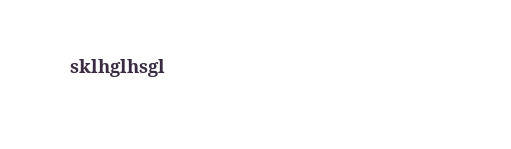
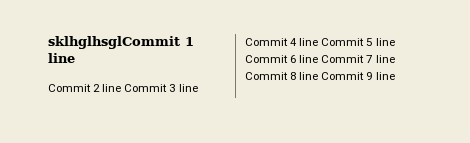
- sklhglhsgl
+ sklhglhsglCommit 1 line
+ Commit 2 line Commit 3 line Commit 4 line Commit 5 line Commit 6 line Commit 7 line Commit 8 line Commit 9 line

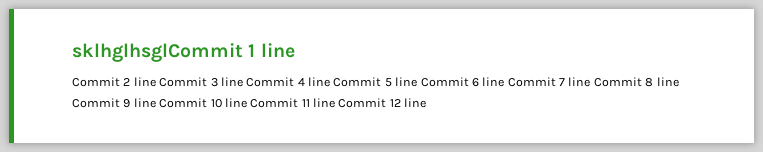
- Commit 2 line Commit 3 line Commit 4 line Commit 5 line Commit 6 line Commit 7 line Commit 8 line Commit 9 line
+ Commit 2 line Commit 3 line Commit 4 line Commit 5 line Commit 6 line Commit 7 line Commit 8 line Commit 9 line Commit 10 line Commit 11 line Commit 12 line

